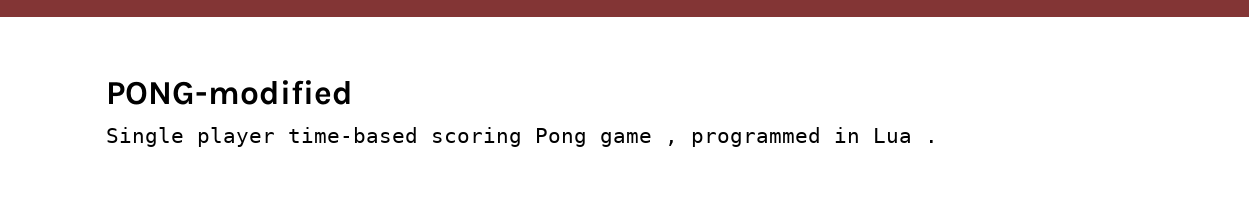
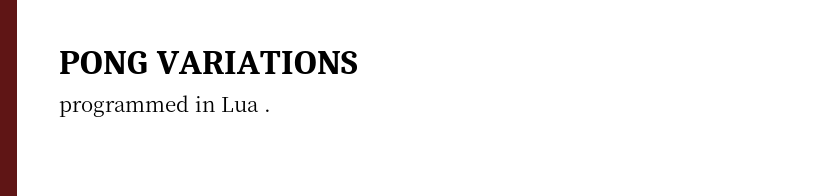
- PONG-modified
- Single player time-based scoring Pong game , programmed in Lua .
+ PONG VARIATIONS
+ programmed in Lua .

